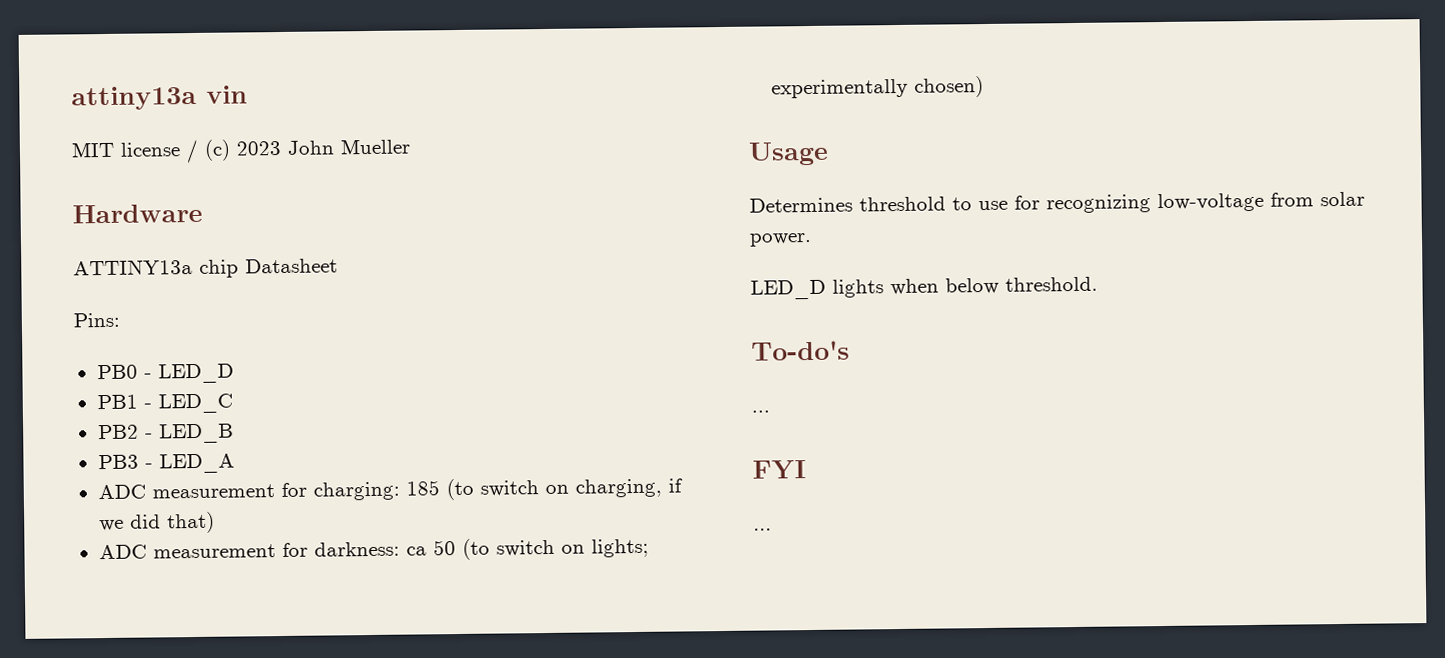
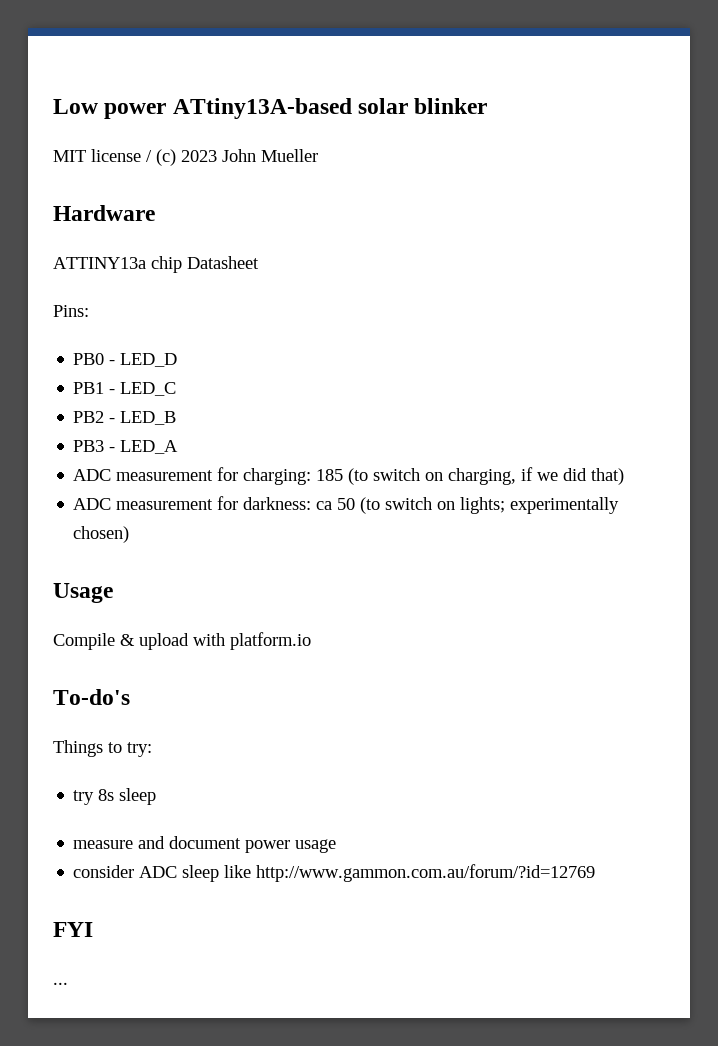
- attiny13a vin
+ Low power ATtiny13A-based solar blinker
- Determines threshold to use for recognizing low-voltage from solar power.
- LED_D lights when below threshold.
+ Compile & upload with platform.io
  To-do's
- ...
+ Things to try:
+ try 8s sleep
+ measure and document power usage
+ consider ADC sleep like http://www.gammon.com.au/forum/?id=12769

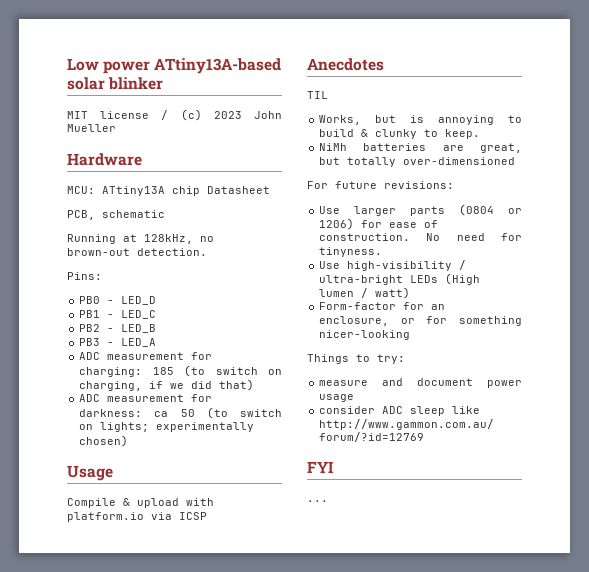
- ATTINY13a chip Datasheet
+ MCU: ATtiny13A chip Datasheet
+ PCB, schematic
+ Running at 128kHz, no brown-out detection.
- Compile & upload with platform.io
- To-do's
+ Compile & upload with platform.io via ICSP
+ Anecdotes
+ TIL
+ Works, but is annoying to build & clunky to keep.
+ NiMh batteries are great, but totally over-dimensioned
+ For future revisions:
+ Use larger parts (0804 or 1206) for ease of construction. No need for tinyness.
+ Use high-visibility / ultra-bright LEDs (High lumen / watt)
+ Form-factor for an enclosure, or for something nicer-looking
- try 8s sleep

